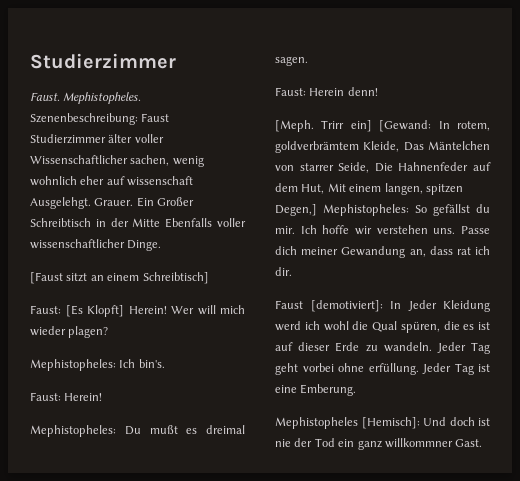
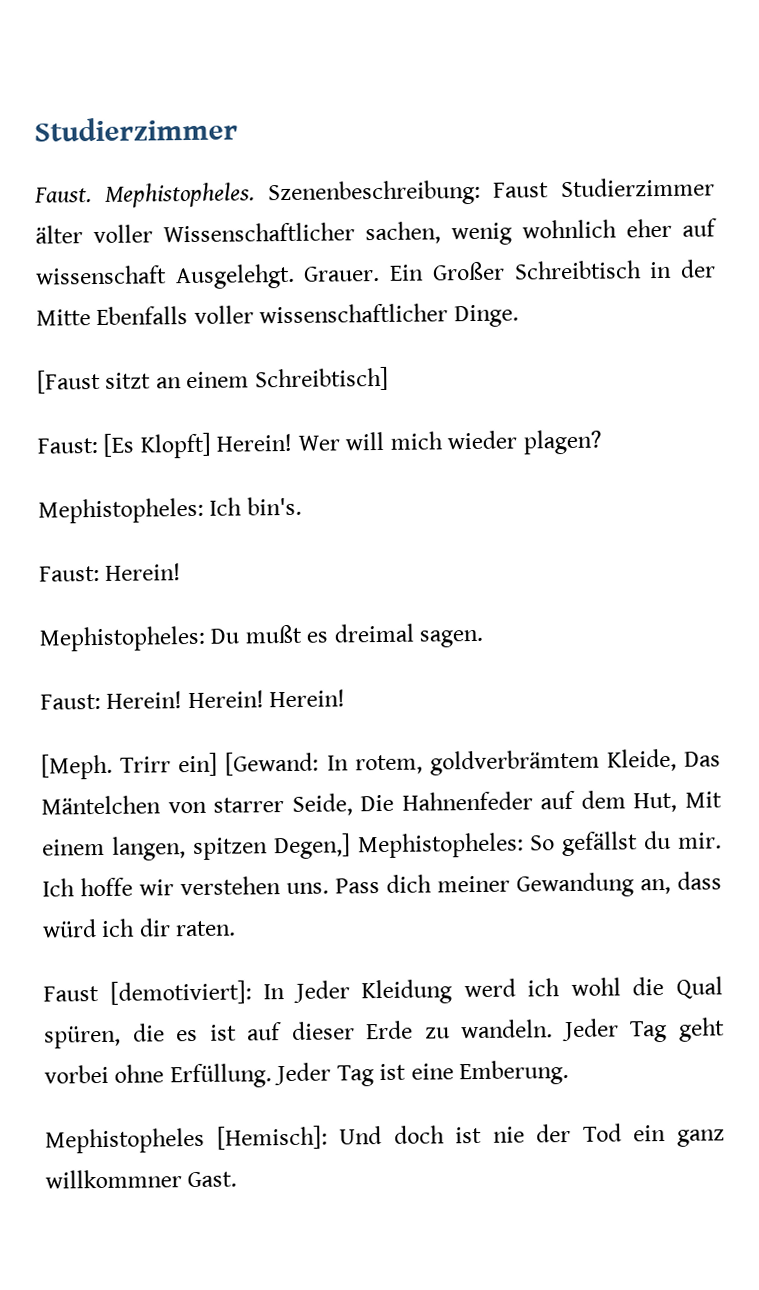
- Faust: Herein denn!
+ Faust: Herein! Herein! Herein!
- Passe dich meiner Gewandung an, dass rat ich dir.
+ Pass dich meiner Gewandung an, dass würd ich dir raten.
- Jeder Tag geht vorbei ohne erfüllung.
+ Jeder Tag geht vorbei ohne Erfüllung.

